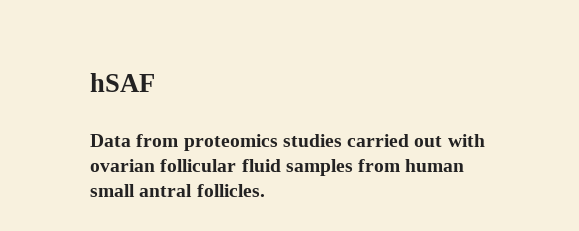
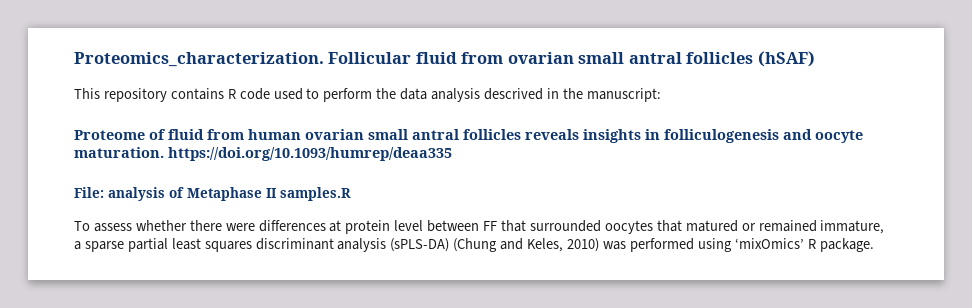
- hSAF
- Data from proteomics studies carried out with ovarian follicular fluid samples from human small antral follicles.
+ Proteomics_characterization. Follicular fluid from ovarian small antral follicles (hSAF)
+ This repository contains R code used to perform the data analysis descrived in the manuscript:
+ Proteome of fluid from human ovarian small antral follicles reveals insights in folliculogenesis and oocyte maturation. https://doi.org/10.1093/humrep/deaa335
+ File: analysis of Metaphase II samples.R
+ To assess whether there were differences at protein level between FF that surrounded oocytes that matured or remained immature, a sparse partial least squares discriminant analysis (sPLS-DA) (Chung and Keles, 2010) was performed using ‘mixOmics’ R package.

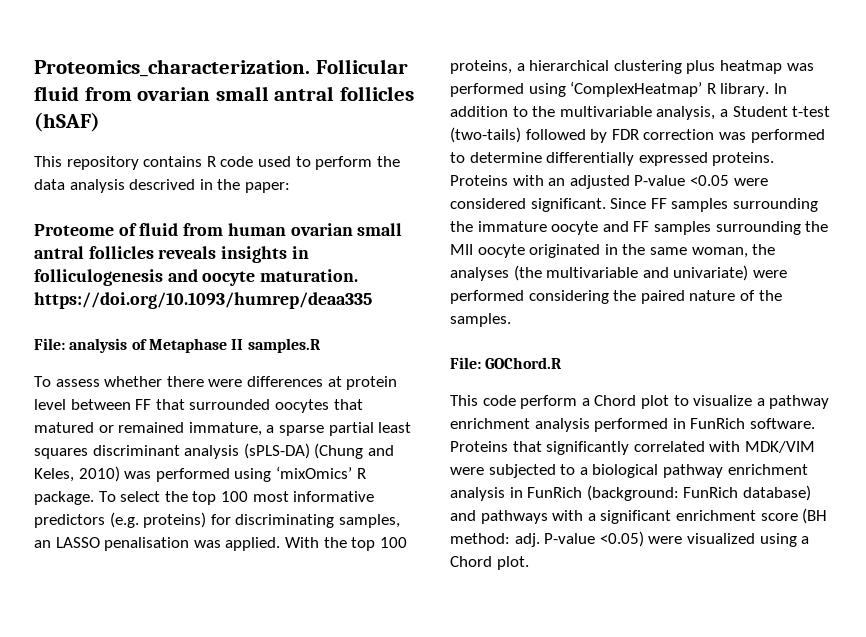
- This repository contains R code used to perform the data analysis descrived in the manuscript:
+ This repository contains R code used to perform the data analysis descrived in the paper:
+ To select the top 100 most informative predictors (e.g. proteins) for discriminating samples, an LASSO penalisation was applied. With the top 100 proteins, a hierarchical clustering plus heatmap was performed using ‘ComplexHeatmap’ R library. In addition to the multivariable analysis, a Student t-test (two-tails) followed by FDR correction was performed to determine differentially expressed proteins. Proteins with an adjusted P-value <0.05 were considered significant. Since FF samples surrounding the immature oocyte and FF samples surrounding the MII oocyte originated in the same woman, the analyses (the multivariable and univariate) were performed considering the paired nature of the samples.
+ File: GOChord.R
+ This code perform a Chord plot to visualize a pathway enrichment analysis performed in FunRich software. Proteins that significantly correlated with MDK/VIM were subjected to a biological pathway enrichment analysis in FunRich (background: FunRich database) and pathways with a significant enrichment score (BH method: adj. P-value <0.05) were visualized using a Chord plot.

